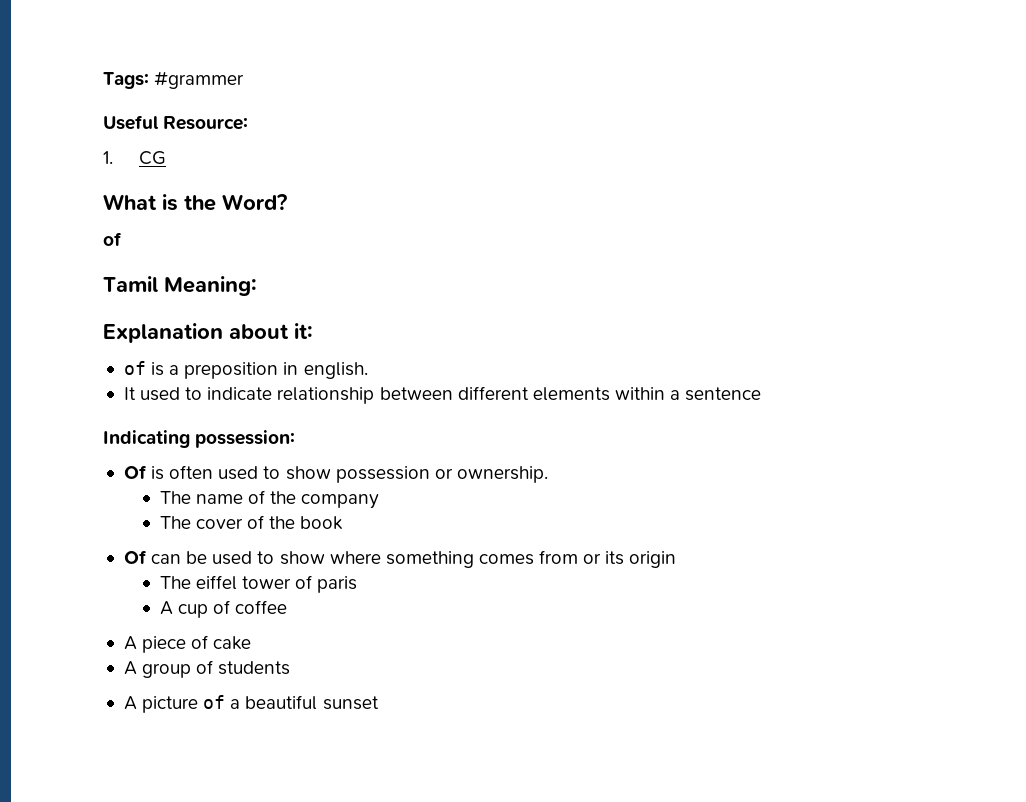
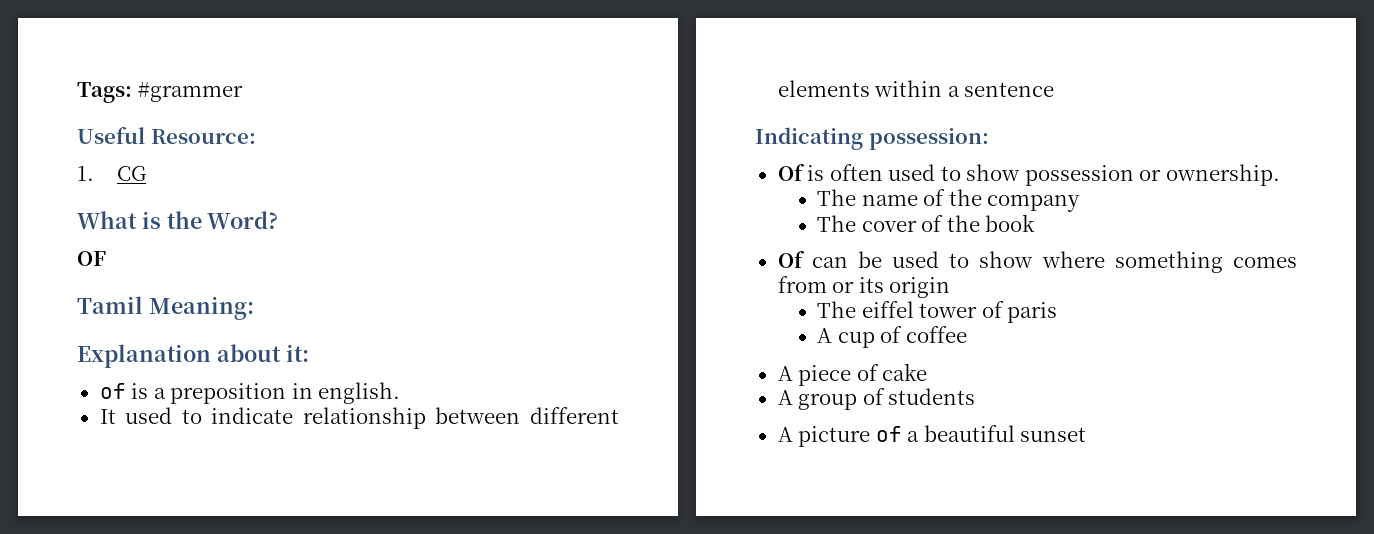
  What is the Word?
- of
+ OF

